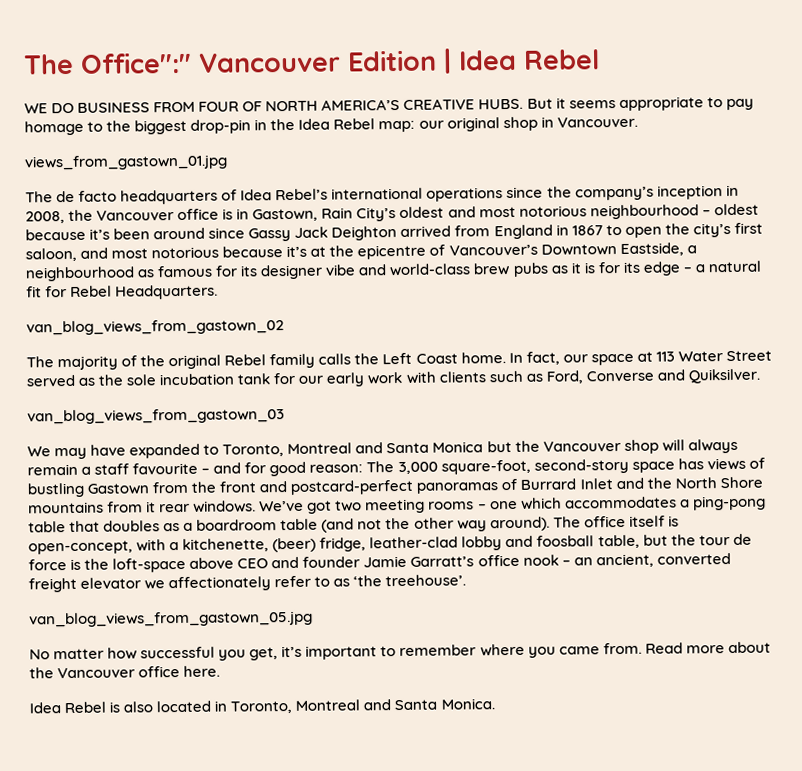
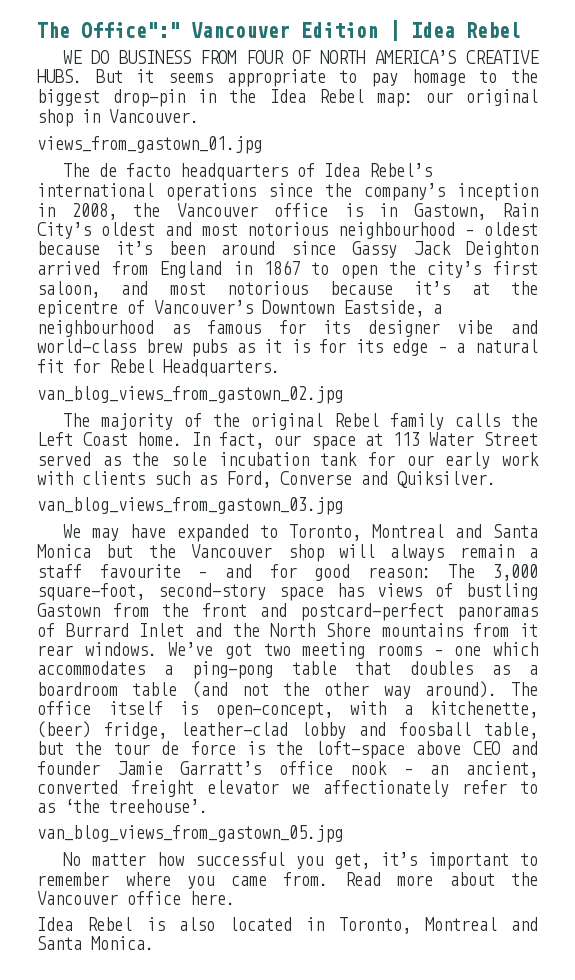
- van_blog_views_from_gastown_02
+ van_blog_views_from_gastown_02.jpg
- van_blog_views_from_gastown_03
+ van_blog_views_from_gastown_03.jpg

